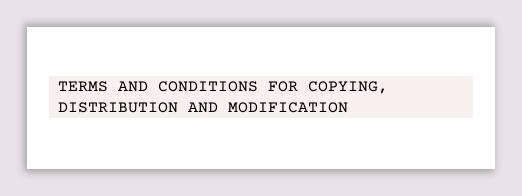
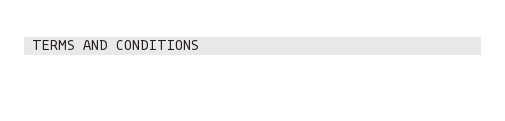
- TERMS AND CONDITIONS FOR COPYING, DISTRIBUTION AND MODIFICATION
+ TERMS AND CONDITIONS

